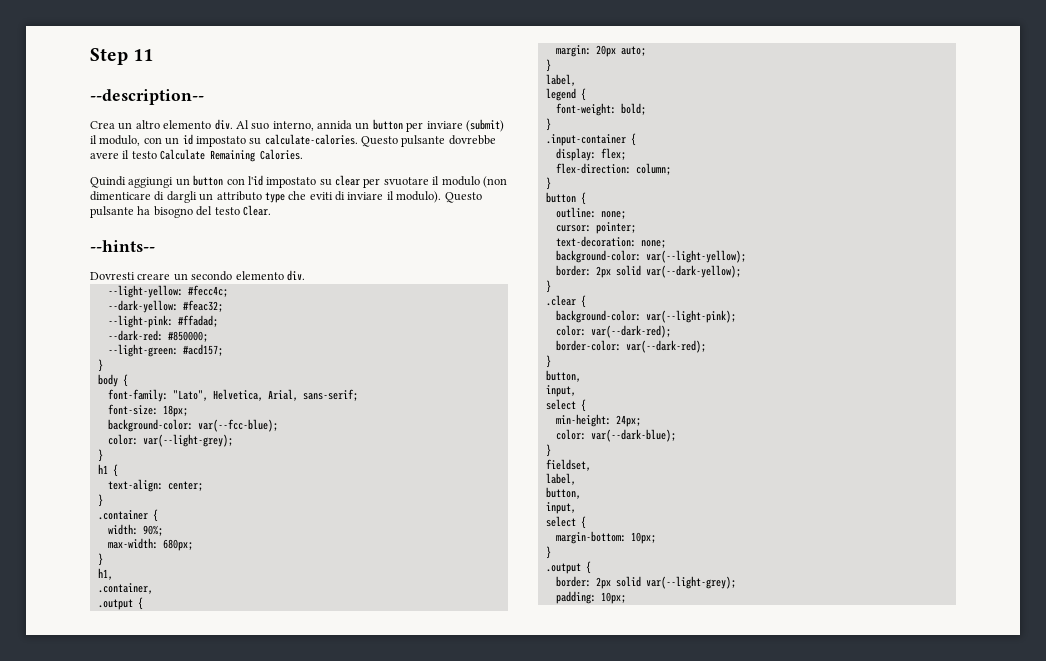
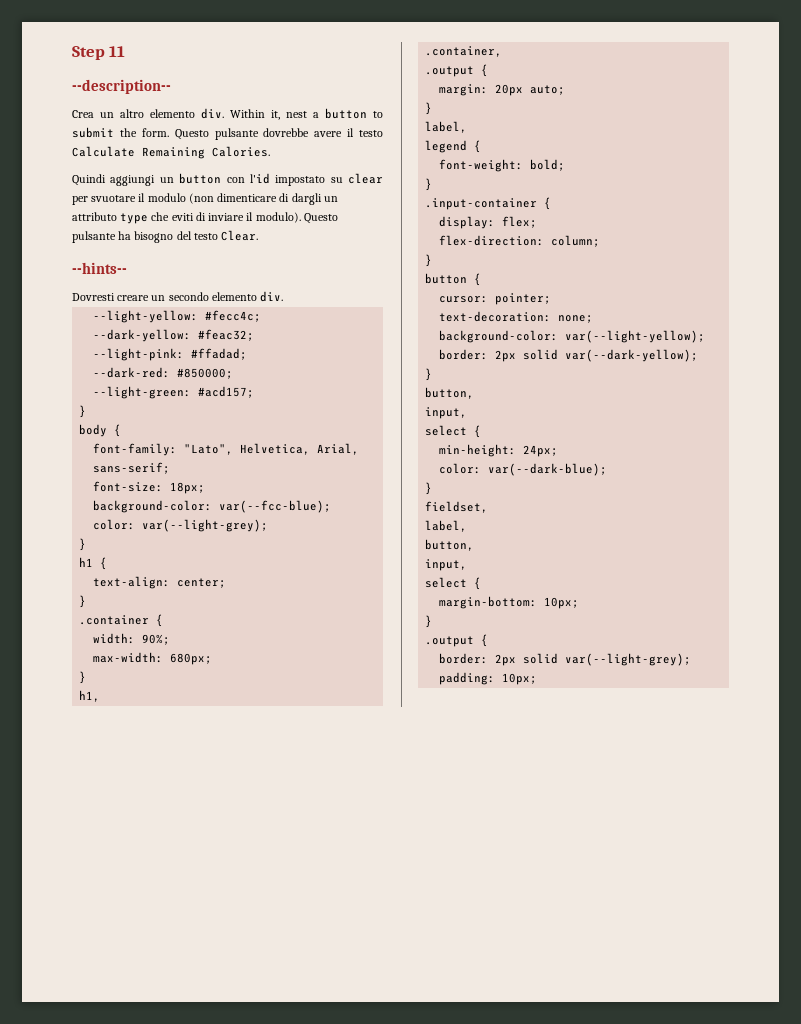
- Al suo interno, annida un button per inviare (submit) il modulo, con un id impostato su calculate-calories.
+ Within it, nest a button to submit the form.
- outline: none;
- .clear {
- background-color: var(--light-pink);
- color: var(--dark-red);
- border-color: var(--dark-red);
- }

